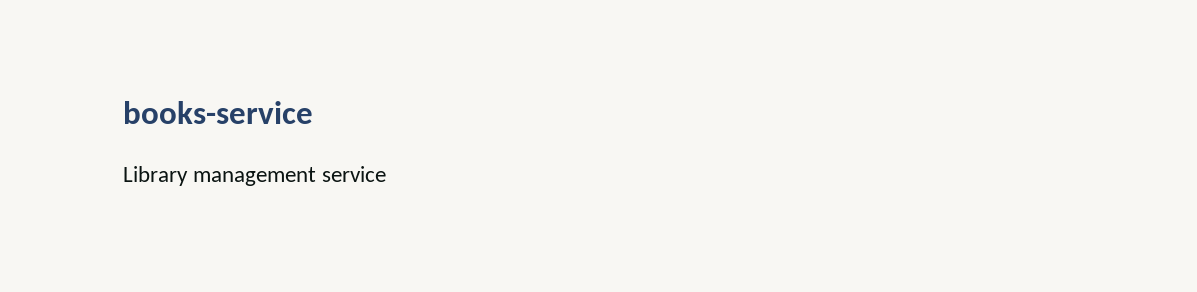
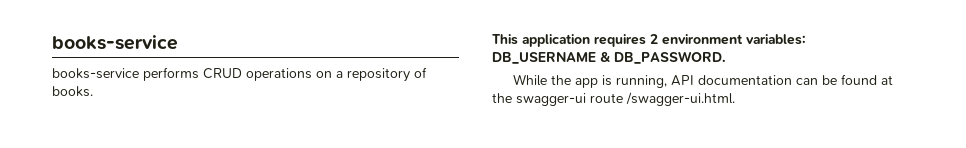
- Library management service
+ books-service performs CRUD operations on a repository of books.
+ This application requires 2 environment variables: DB_USERNAME & DB_PASSWORD.
+ While the app is running, API documentation can be found at the swagger-ui route /swagger-ui.html.

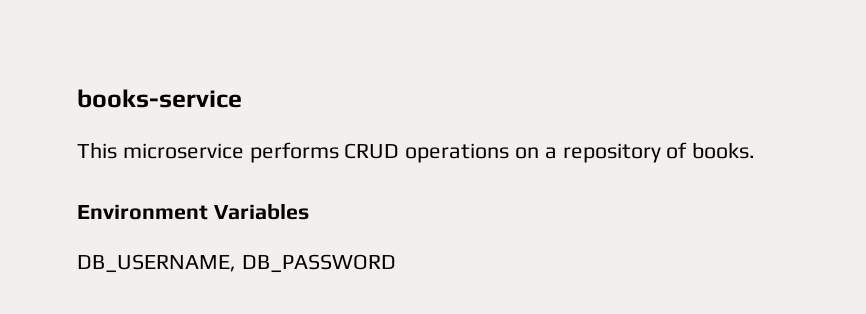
- books-service performs CRUD operations on a repository of books.
+ This microservice performs CRUD operations on a repository of books.
- This application requires 2 environment variables: DB_USERNAME & DB_PASSWORD.
- While the app is running, API documentation can be found at the swagger-ui route /swagger-ui.html.
+ Environment Variables
+ DB_USERNAME, DB_PASSWORD

